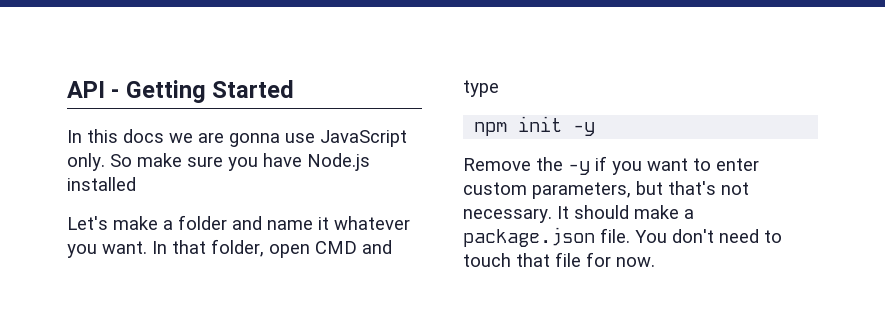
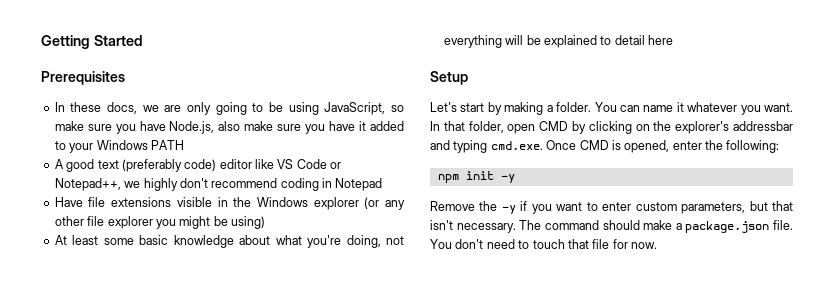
- API - Getting Started
+ Getting Started
- In this docs we are gonna use JavaScript only. So make sure you have Node.js installed
- Let's make a folder and name it whatever you want.
+ Prerequisites
+ In these docs, we are only going to be using JavaScript, so make sure you have Node.js, also make sure you have it added to your Windows PATH
+ A good text (preferably code) editor like VS Code or Notepad++, we highly don't recommend coding in Notepad
+ Have file extensions visible in the Windows explorer (or any other file explorer you might be using)
+ At least some basic knowledge about what you're doing, not everything will be explained to detail here
+ Setup
+ Let's start by making a folder. You can name it whatever you want.
- In that folder, open CMD and type
+ In that folder, open CMD by clicking on the explorer's addressbar and typing cmd.exe. Once CMD is opened, enter the following:
- Remove the -y if you want to enter custom parameters, but that's not necessary. It should make a package.json file.
+ Remove the -y if you want to enter custom parameters, but that isn't necessary. The command should make a package.json file.

